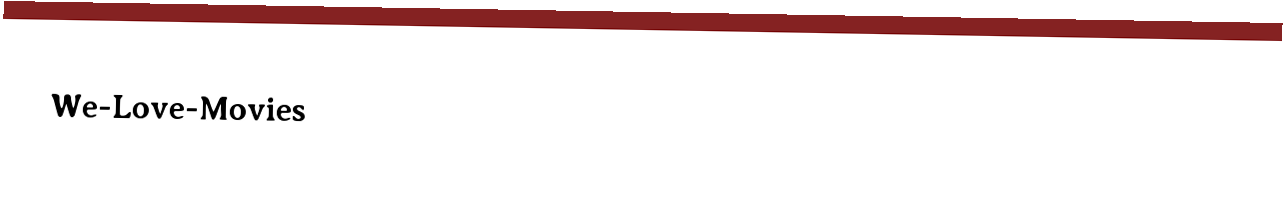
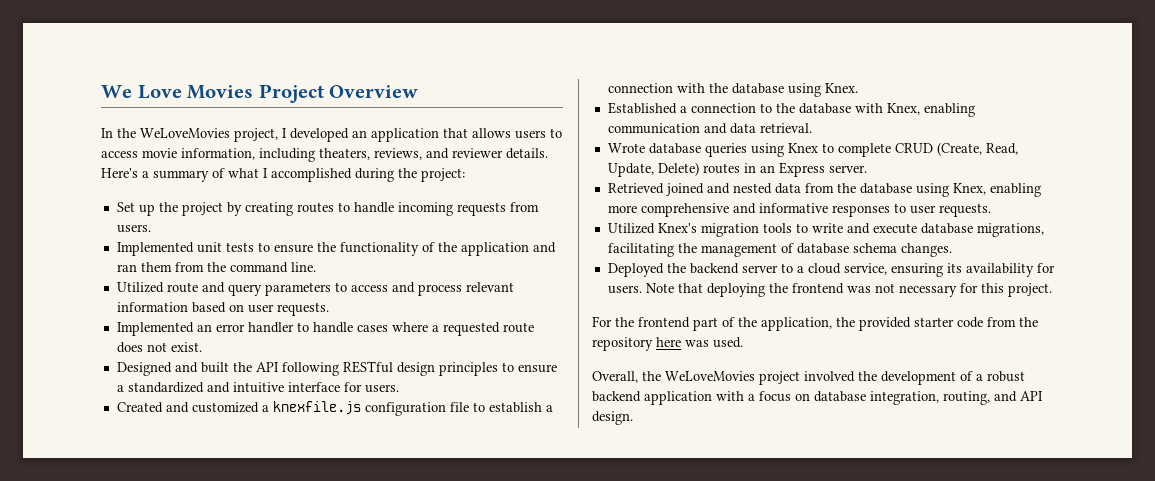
- We-Love-Movies
+ We Love Movies Project Overview
+ In the WeLoveMovies project, I developed an application that allows users to access movie information, including theaters, reviews, and reviewer details. Here's a summary of what I accomplished during the project:
+ Set up the project by creating routes to handle incoming requests from users.
+ Implemented unit tests to ensure the functionality of the application and ran them from the command line.
+ Utilized route and query parameters to access and process relevant information based on user requests.
+ Implemented an error handler to handle cases where a requested route does not exist.
+ Designed and built the API following RESTful design principles to ensure a standardized and intuitive interface for users.
+ Created and customized a knexfile.js configuration file to establish a connection with the database using Knex.
+ Established a connection to the database with Knex, enabling communication and data retrieval.
+ Wrote database queries using Knex to complete CRUD (Create, Read, Update, Delete) routes in an Express server.
+ Retrieved joined and nested data from the database using Knex, enabling more comprehensive and informative responses to user requests.
+ Utilized Knex's migration tools to write and execute database migrations, facilitating the management of database schema changes.
+ Deployed the backend server to a cloud service, ensuring its availability for users. Note that deploying the frontend was not necessary for this project.
+ For the frontend part of the application, the provided starter code from the repository here was used.
+ Overall, the WeLoveMovies project involved the development of a robust backend application with a focus on database integration, routing, and API design.

